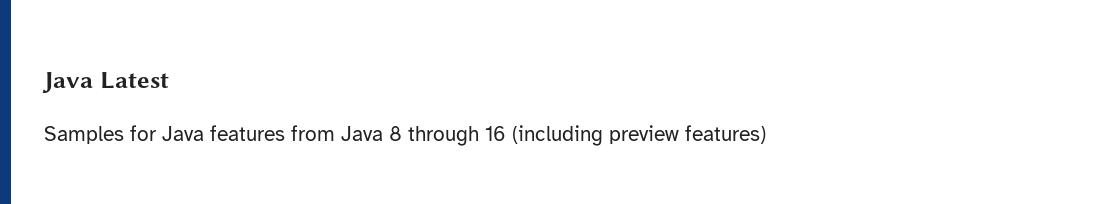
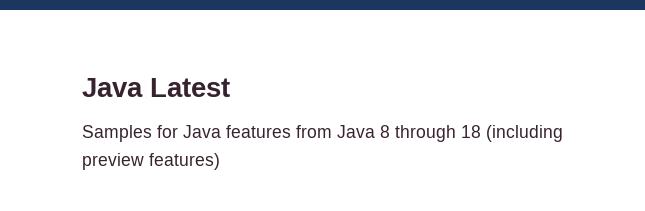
- Samples for Java features from Java 8 through 16 (including preview features)
+ Samples for Java features from Java 8 through 18 (including preview features)

